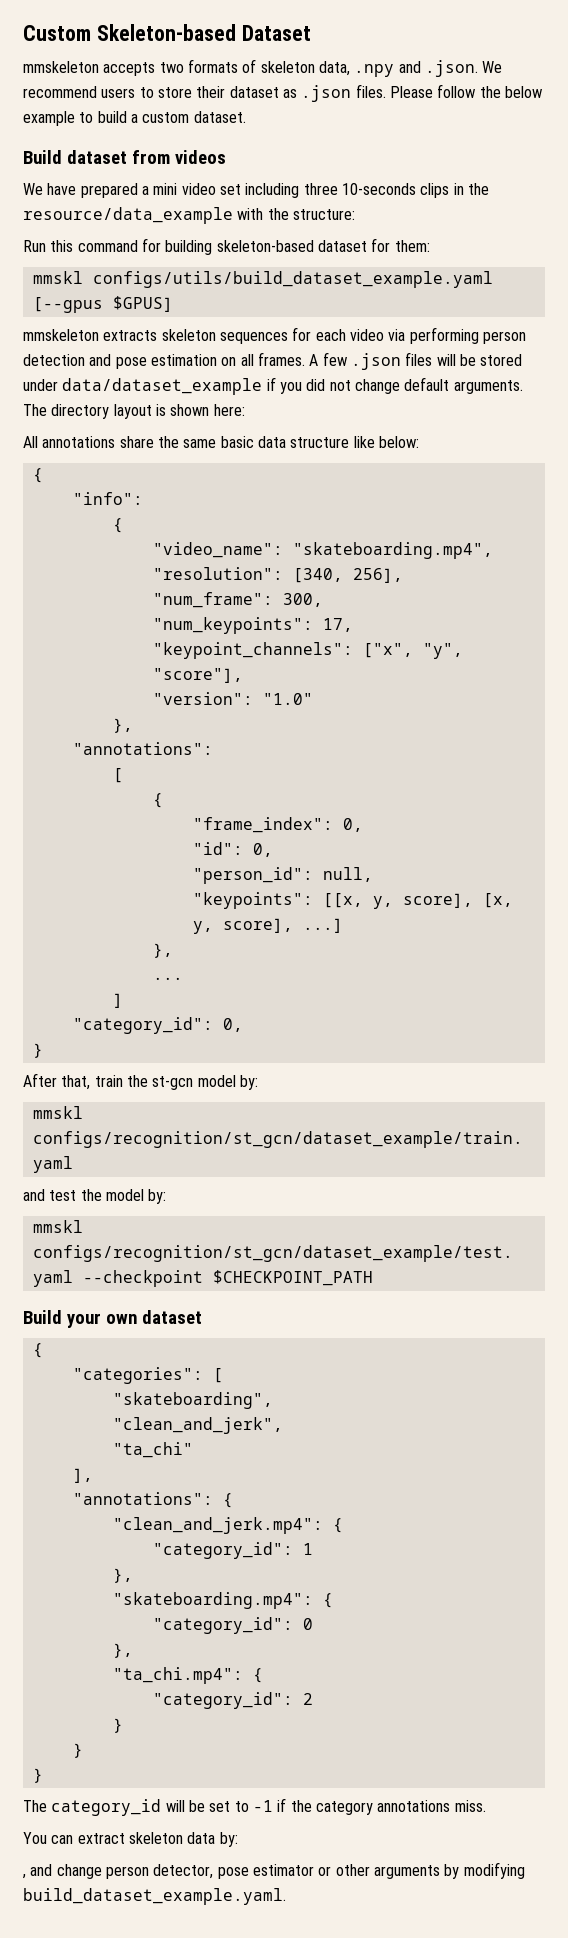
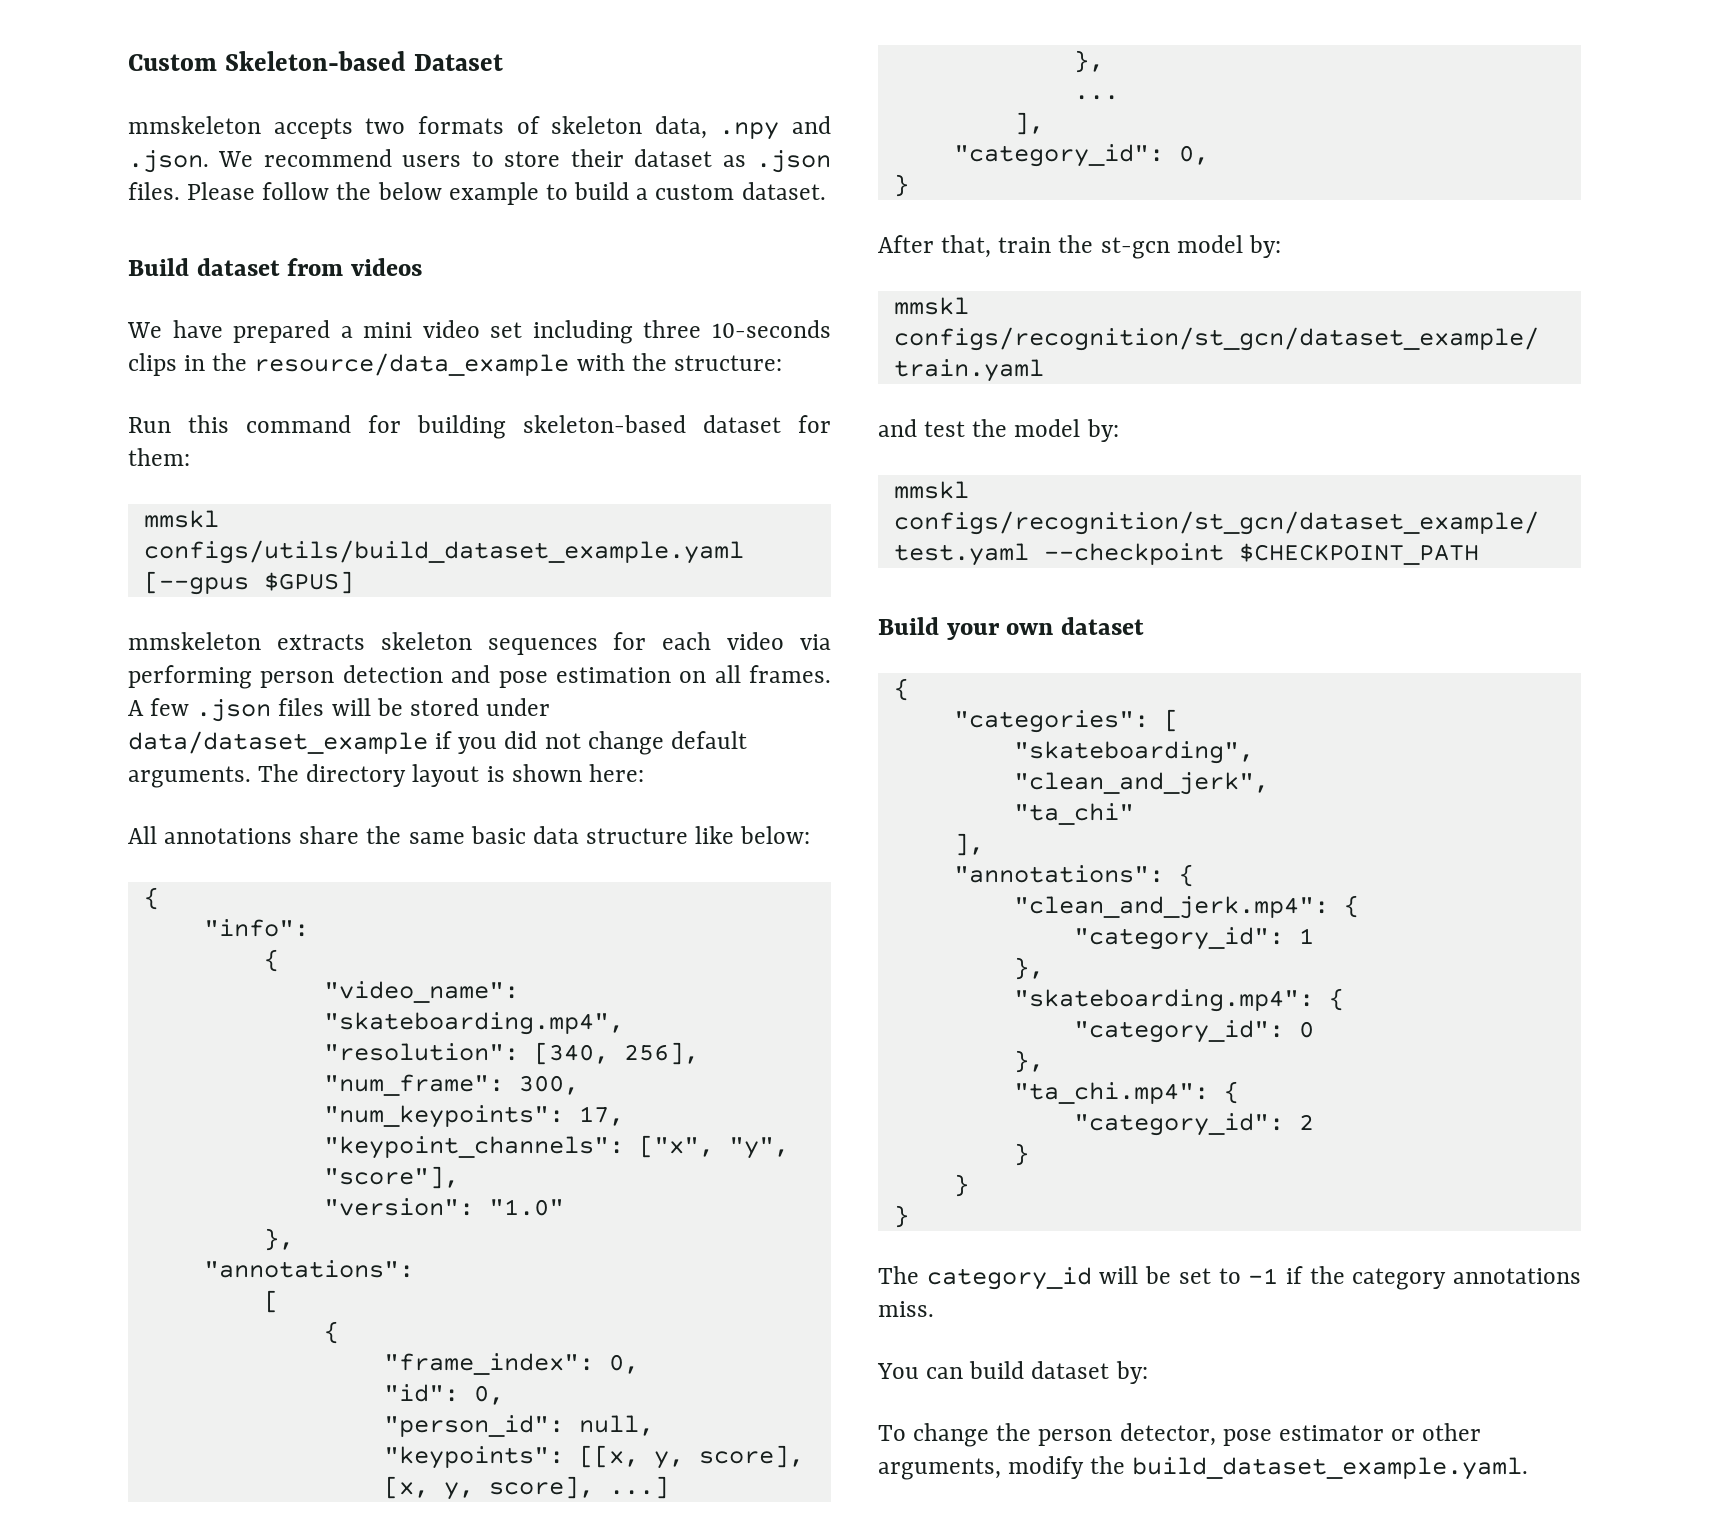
  ...
- ]
+ ],
- You can extract skeleton data by:
- , and change person detector, pose estimator or other arguments by modifying build_dataset_example.yaml.
+ You can build dataset by:
+ To change the person detector, pose estimator or other arguments, modify the build_dataset_example.yaml.

